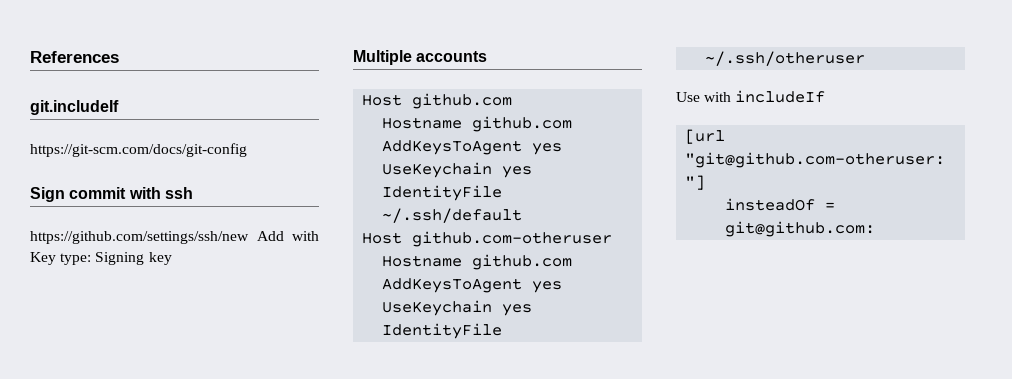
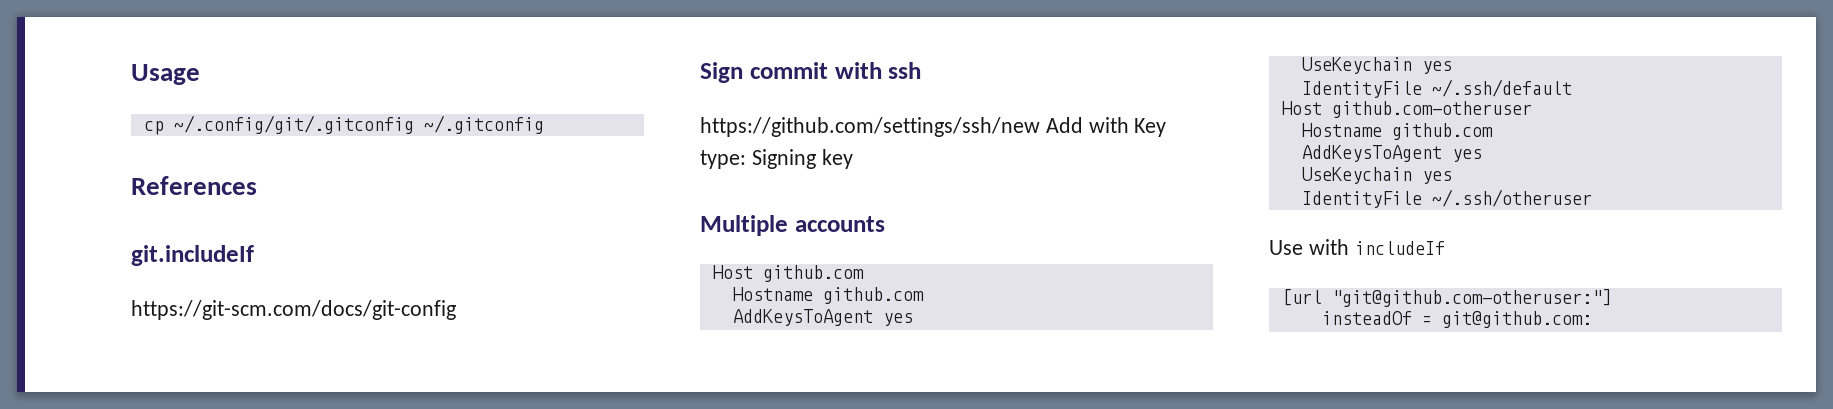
+ Usage
+ cp ~/.config/git/.gitconfig ~/.gitconfig

